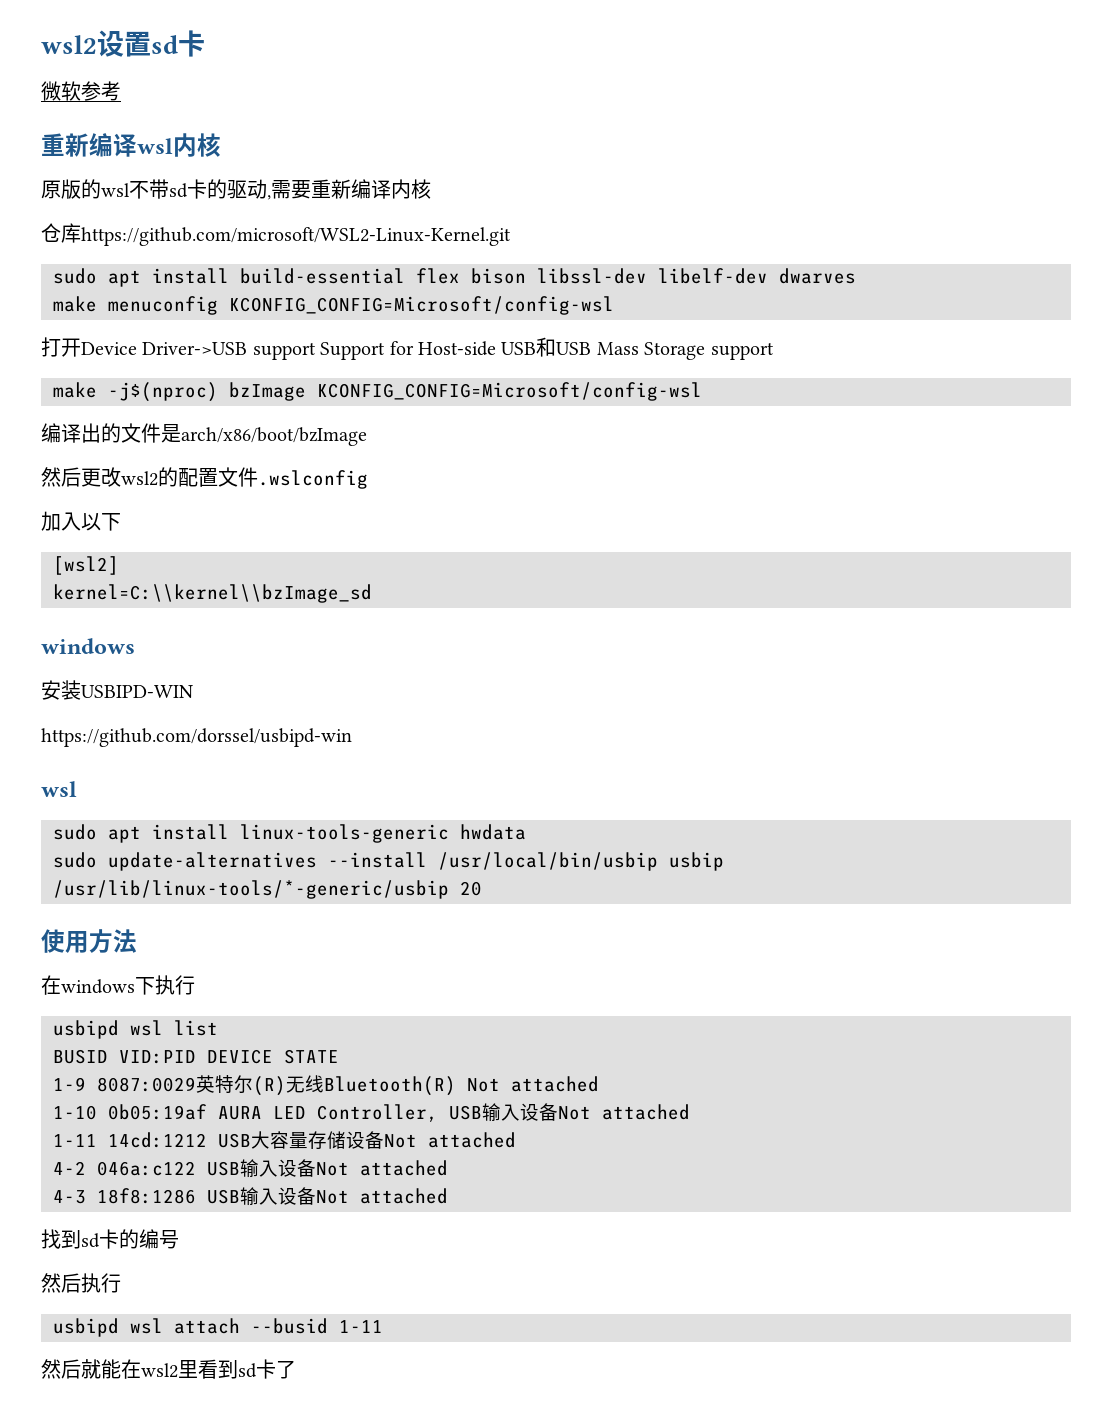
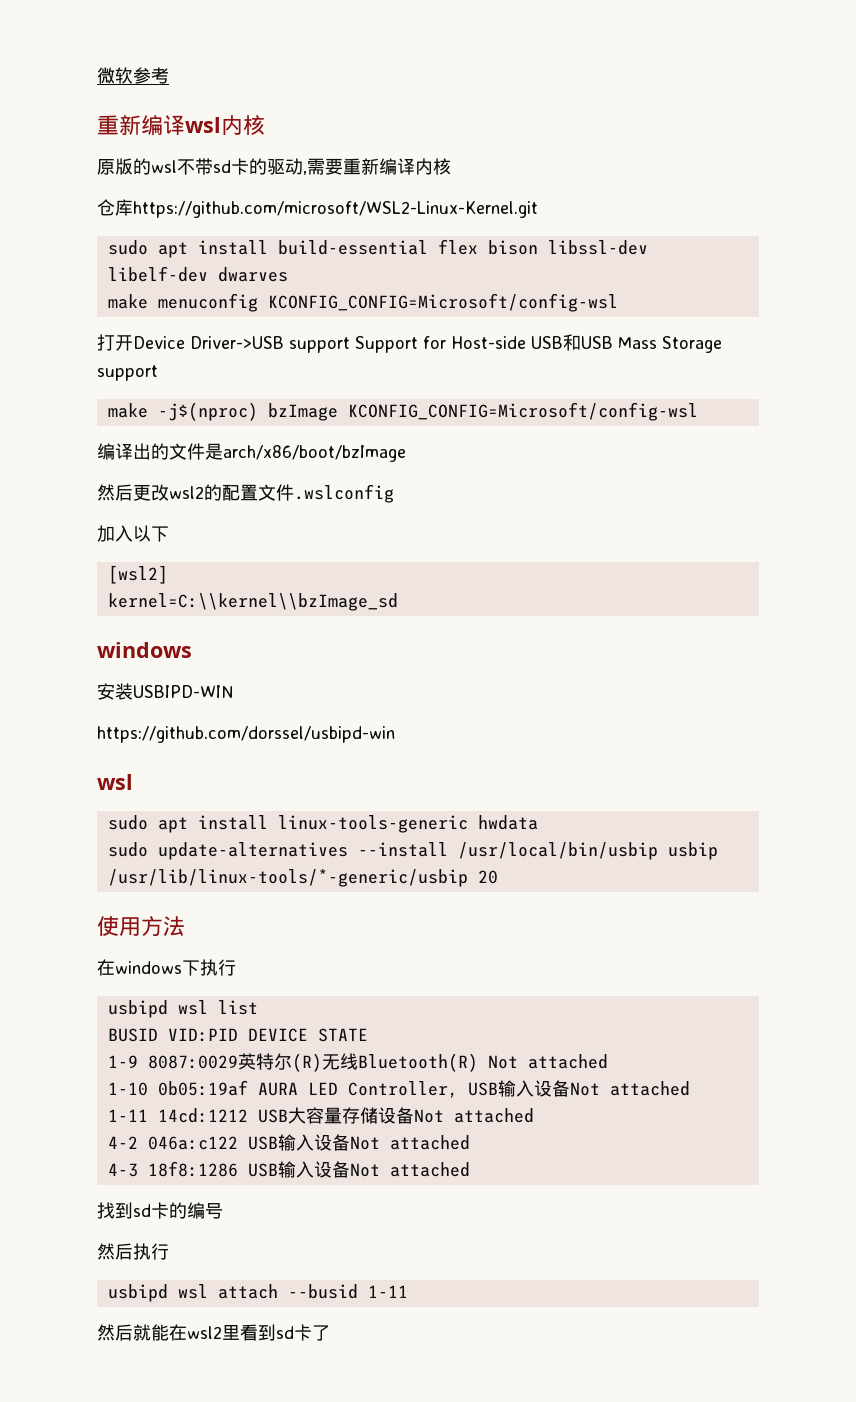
- wsl2设置sd卡

